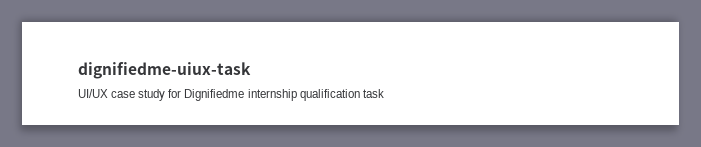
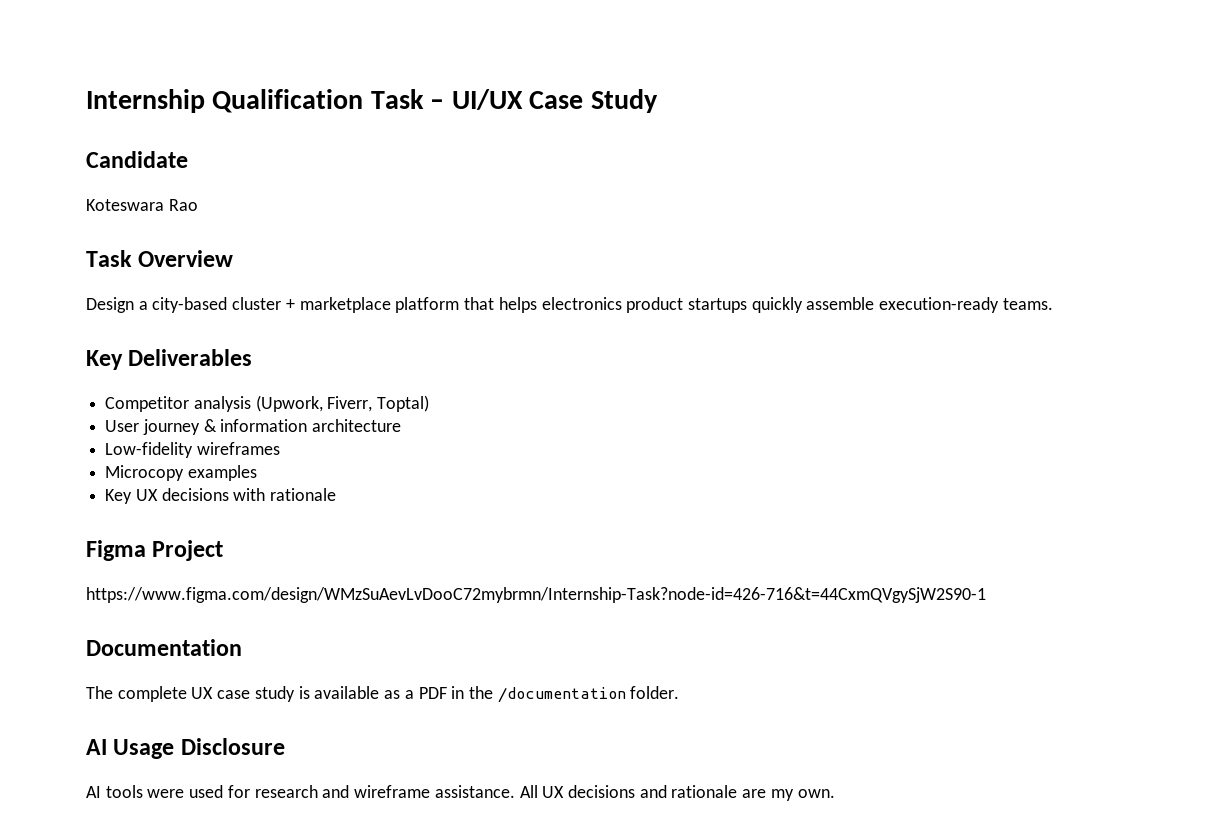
- dignifiedme-uiux-task
- UI/UX case study for Dignifiedme internship qualification task
+ Internship Qualification Task – UI/UX Case Study
+ Candidate
+ Koteswara Rao
+ Task Overview
+ Design a city-based cluster + marketplace platform that helps electronics product startups quickly assemble execution-ready teams.
+ Key Deliverables
+ Competitor analysis (Upwork, Fiverr, Toptal)
+ User journey & information architecture
+ Low-fidelity wireframes
+ Microcopy examples
+ Key UX decisions with rationale
+ Figma Project
+ https://www.figma.com/design/WMzSuAevLvDooC72mybrmn/Internship-Task?node-id=426-716&t=44CxmQVgySjW2S90-1
+ Documentation
+ The complete UX case study is available as a PDF in the /documentation folder.
+ AI Usage Disclosure
+ AI tools were used for research and wireframe assistance. All UX decisions and rationale are my own.

